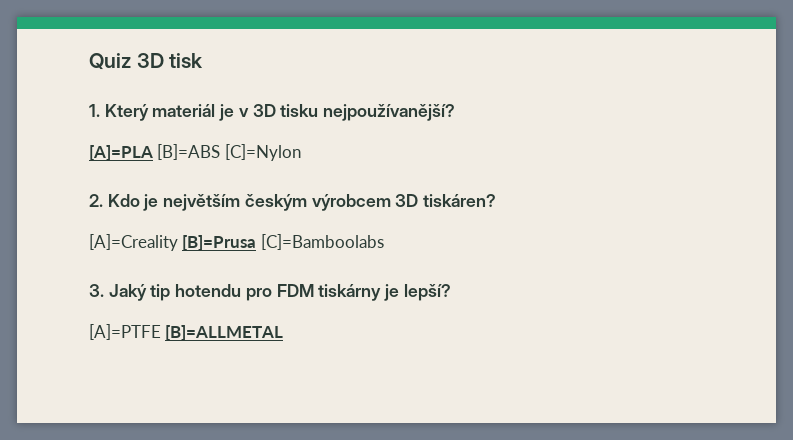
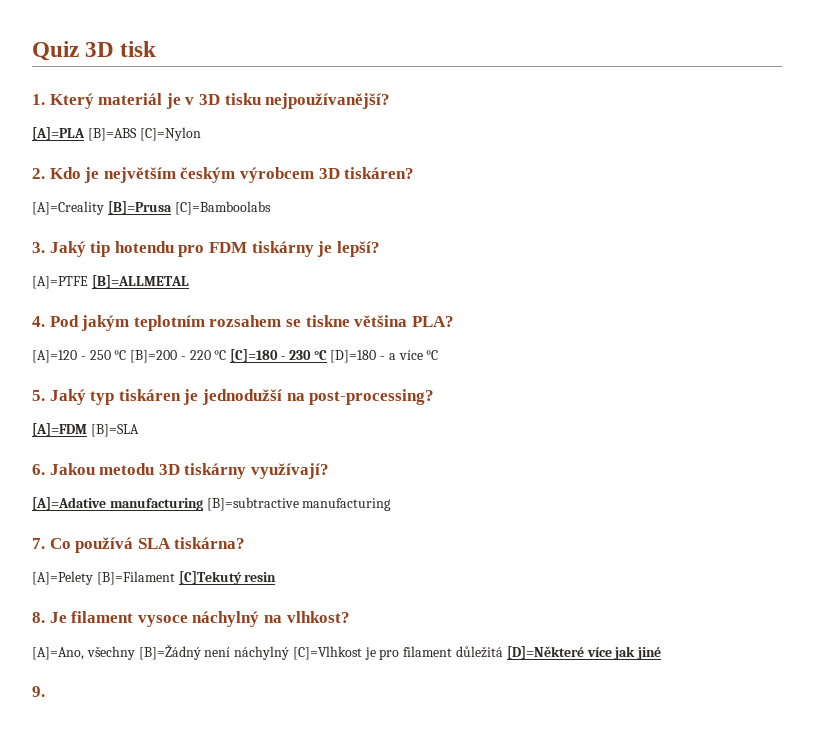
+ 4. Pod jakým teplotním rozsahem se tiskne většina PLA?
+ [A]=120 - 250 °C [B]=200 - 220 °C [C]=180 - 230 °C [D]=180 - a více °C
+ 5. Jaký typ tiskáren je jednodužší na post-processing?
+ [A]=FDM [B]=SLA
+ 6. Jakou metodu 3D tiskárny využívají?
+ [A]=Adative manufacturing [B]=subtractive manufacturing
+ 7. Co používá SLA tiskárna?
+ [A]=Pelety [B]=Filament [C]Tekutý resin
+ 8. Je filament vysoce náchylný na vlhkost?
+ [A]=Ano, všechny [B]=Žádný není náchylný [C]=Vlhkost je pro filament důležitá [D]=Některé více jak jiné
+ 9.

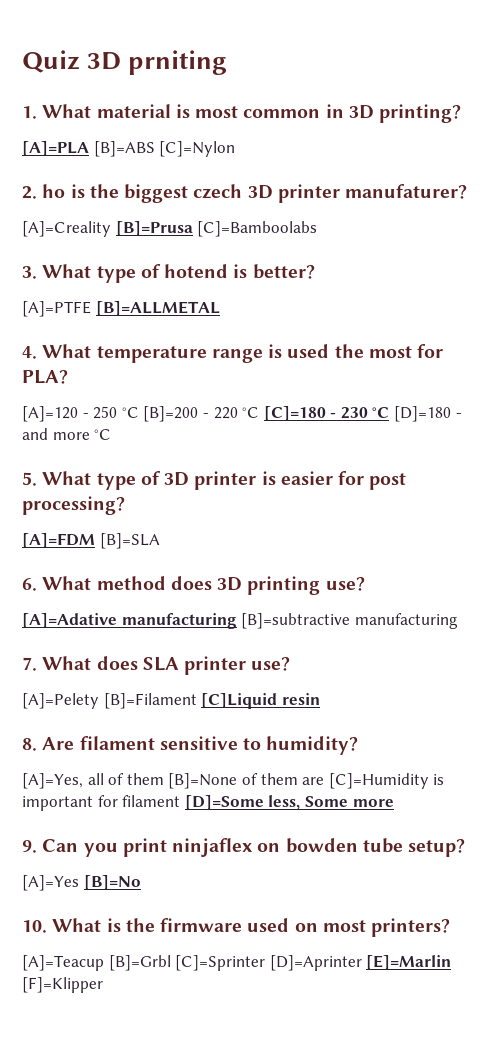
- Quiz 3D tisk
+ Quiz 3D prniting
- 1. Který materiál je v 3D tisku nejpoužívanější?
+ 1. What material is most common in 3D printing?
  [A]=PLA [B]=ABS [C]=Nylon
- 2. Kdo je největším českým výrobcem 3D tiskáren?
+ 2. ho is the biggest czech 3D printer manufaturer?
  [A]=Creality [B]=Prusa [C]=Bamboolabs
- 3. Jaký tip hotendu pro FDM tiskárny je lepší?
+ 3. What type of hotend is better?
  [A]=PTFE [B]=ALLMETAL
- 4. Pod jakým teplotním rozsahem se tiskne většina PLA?
+ 4. What temperature range is used the most for PLA?
- [A]=120 - 250 °C [B]=200 - 220 °C [C]=180 - 230 °C [D]=180 - a více °C
+ [A]=120 - 250 °C [B]=200 - 220 °C [C]=180 - 230 °C [D]=180 - and more °C
- 5. Jaký typ tiskáren je jednodužší na post-processing?
+ 5. What type of 3D printer is easier for post processing?
  [A]=FDM [B]=SLA
- 6. Jakou metodu 3D tiskárny využívají?
+ 6. What method does 3D printing use?
- 7. Co používá SLA tiskárna?
+ 7. What does SLA printer use?
- [A]=Pelety [B]=Filament [C]Tekutý resin
+ [A]=Pelety [B]=Filament [C]Liquid resin
- 8. Je filament vysoce náchylný na vlhkost?
- [A]=Ano, všechny [B]=Žádný není náchylný [C]=Vlhkost je pro filament důležitá [D]=Některé více jak jiné
- 9.
+ 8. Are filament sensitive to humidity?
+ [A]=Yes, all of them [B]=None of them are [C]=Humidity is important for filament [D]=Some less, Some more
+ 9. Can you print ninjaflex on bowden tube setup?
+ [A]=Yes [B]=No
+ 10. What is the firmware used on most printers?
+ [A]=Teacup [B]=Grbl [C]=Sprinter [D]=Aprinter [E]=Marlin [F]=Klipper

